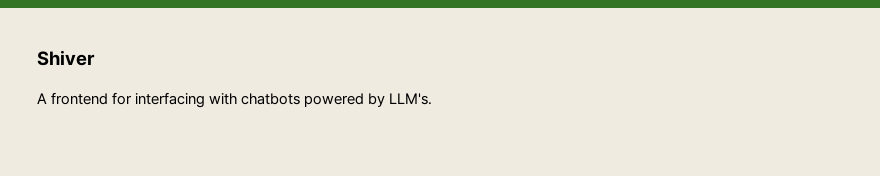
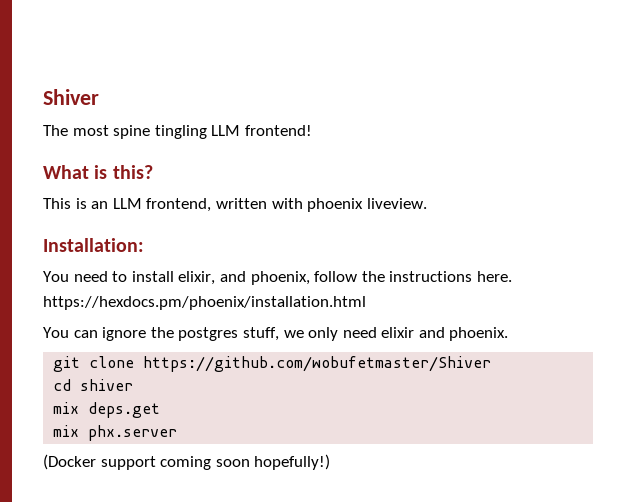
- A frontend for interfacing with chatbots powered by LLM's.
+ The most spine tingling LLM frontend!
+ What is this?
+ This is an LLM frontend, written with phoenix liveview.
+ Installation:
+ You need to install elixir, and phoenix, follow the instructions here. https://hexdocs.pm/phoenix/installation.html
+ You can ignore the postgres stuff, we only need elixir and phoenix.
+ git clone https://github.com/wobufetmaster/Shiver
+ cd shiver
+ mix deps.get
+ mix phx.server
+ (Docker support coming soon hopefully!)

